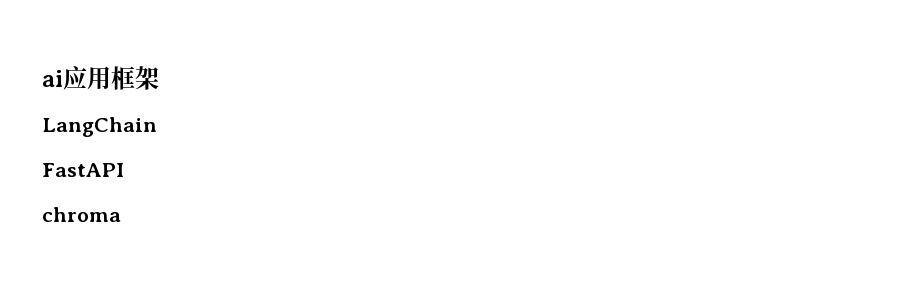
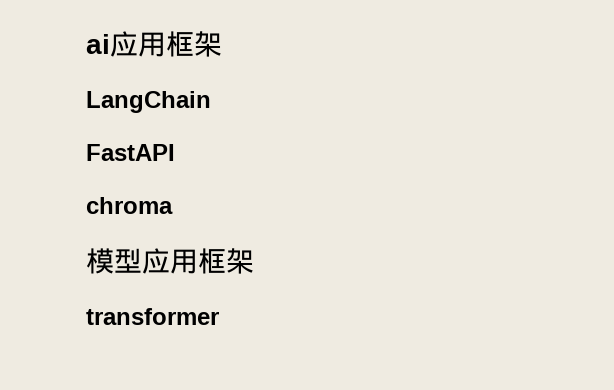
+ 模型应用框架
+ transformer

